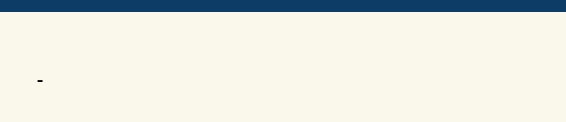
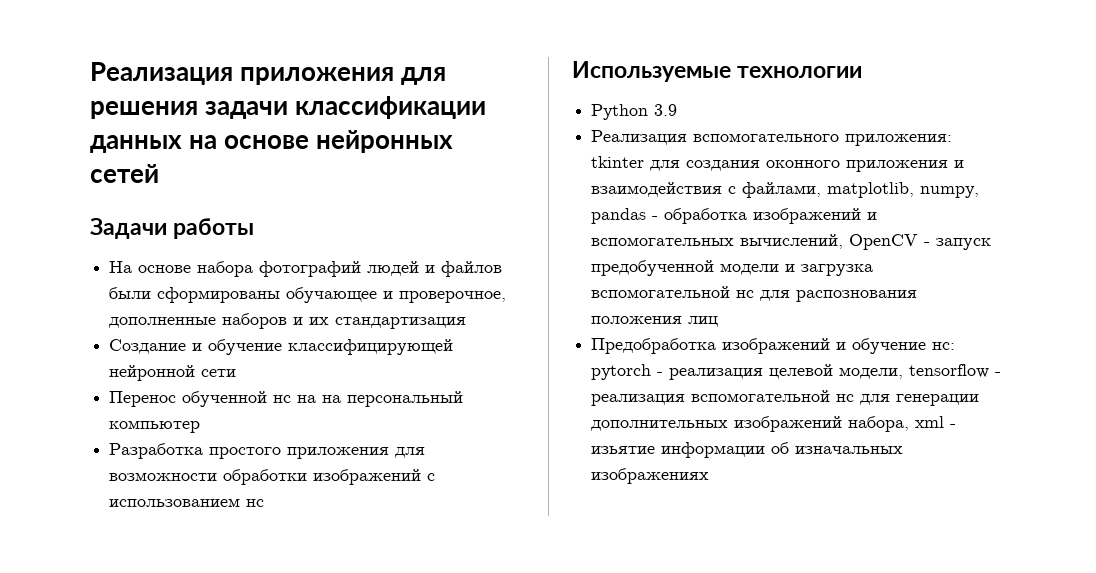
- -
+ Реализация приложения для решения задачи классификации данных на основе нейронных сетей
+ Задачи работы
+ На основе набора фотографий людей и файлов были сформированы обучающее и проверочное, дополненные наборов и их стандартизация
+ Создание и обучение классифицирующей нейронной сети
+ Перенос обученной нс на на персональный компьютер
+ Разработка простого приложения для возможности обработки изображений с использованием нс
+ Используемые технологии
+ Python 3.9
+ Реализация вспомогательного приложения: tkinter для создания оконного приложения и взаимодействия с файлами, matplotlib, numpy, pandas - обработка изображений и вспомогательных вычислений, OpenCV - запуск предобученной модели и загрузка вспомогательной нс для распознования положения лиц
+ Предобработка изображений и обучение нс: pytorch - реализация целевой модели, tensorflow - реализация вспомогательной нс для генерации дополнительных изображений набора, xml - изьятие информации об изначальных изображениях

